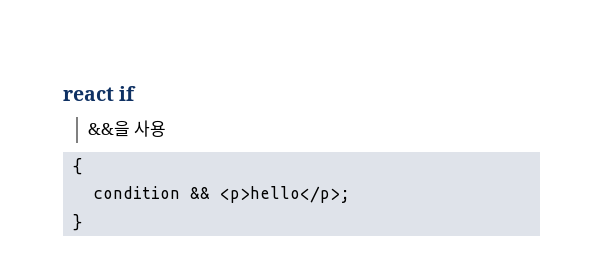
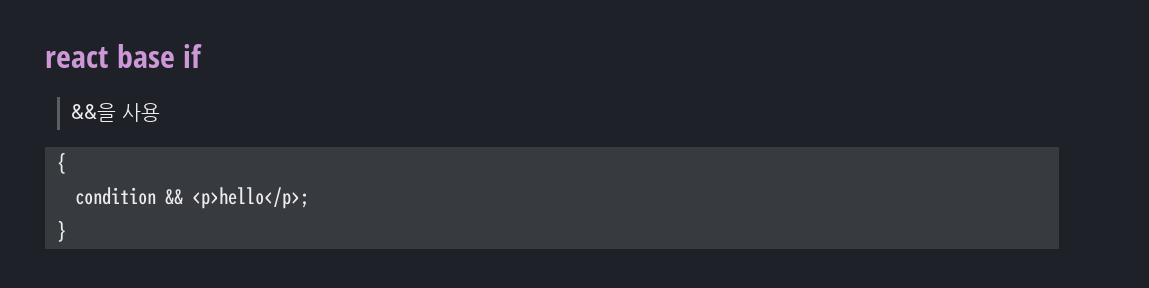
- react if
+ react base if

